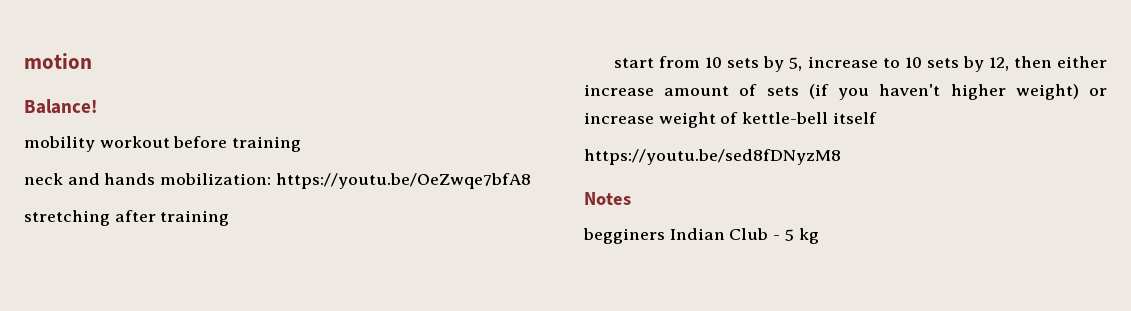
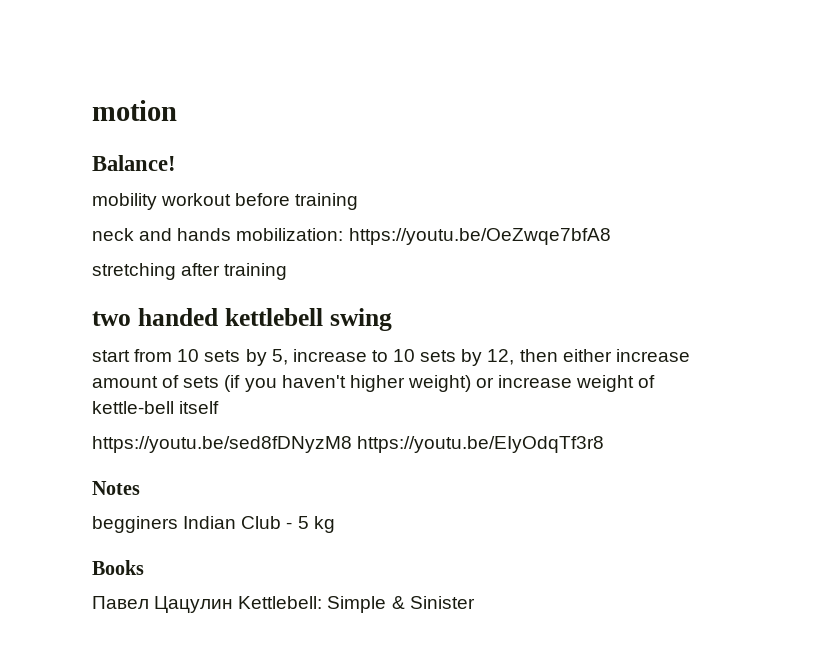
+ two handed kettlebell swing
- https://youtu.be/sed8fDNyzM8
+ https://youtu.be/sed8fDNyzM8 https://youtu.be/EIyOdqTf3r8
+ Books
+ Павел Цацулин Kettlebell: Simple & Sinister

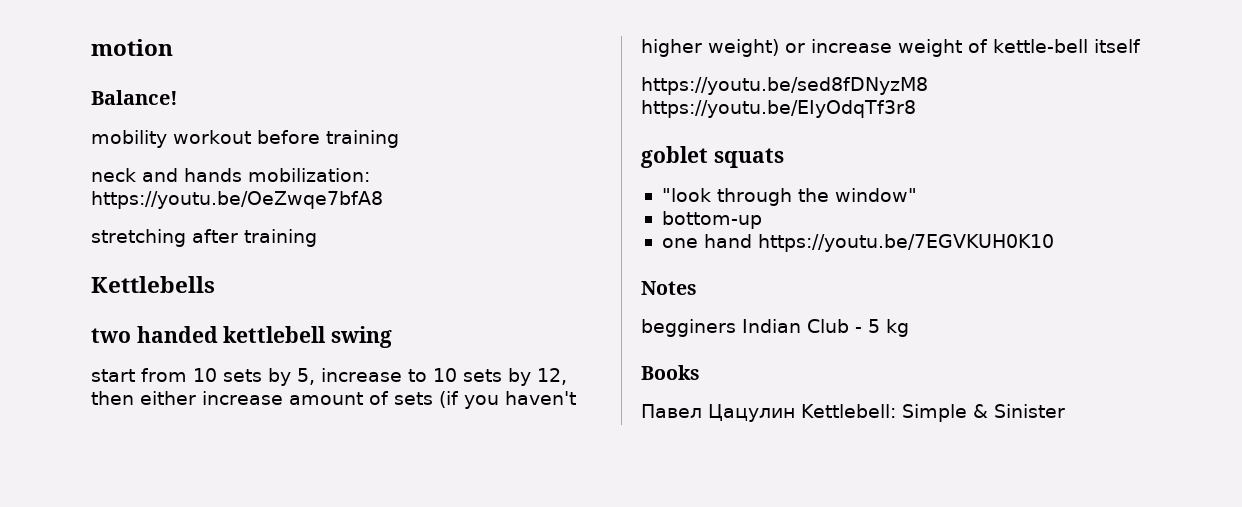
+ Kettlebells
+ goblet squats
+ "look through the window"
+ bottom-up
+ one hand https://youtu.be/7EGVKUH0K10

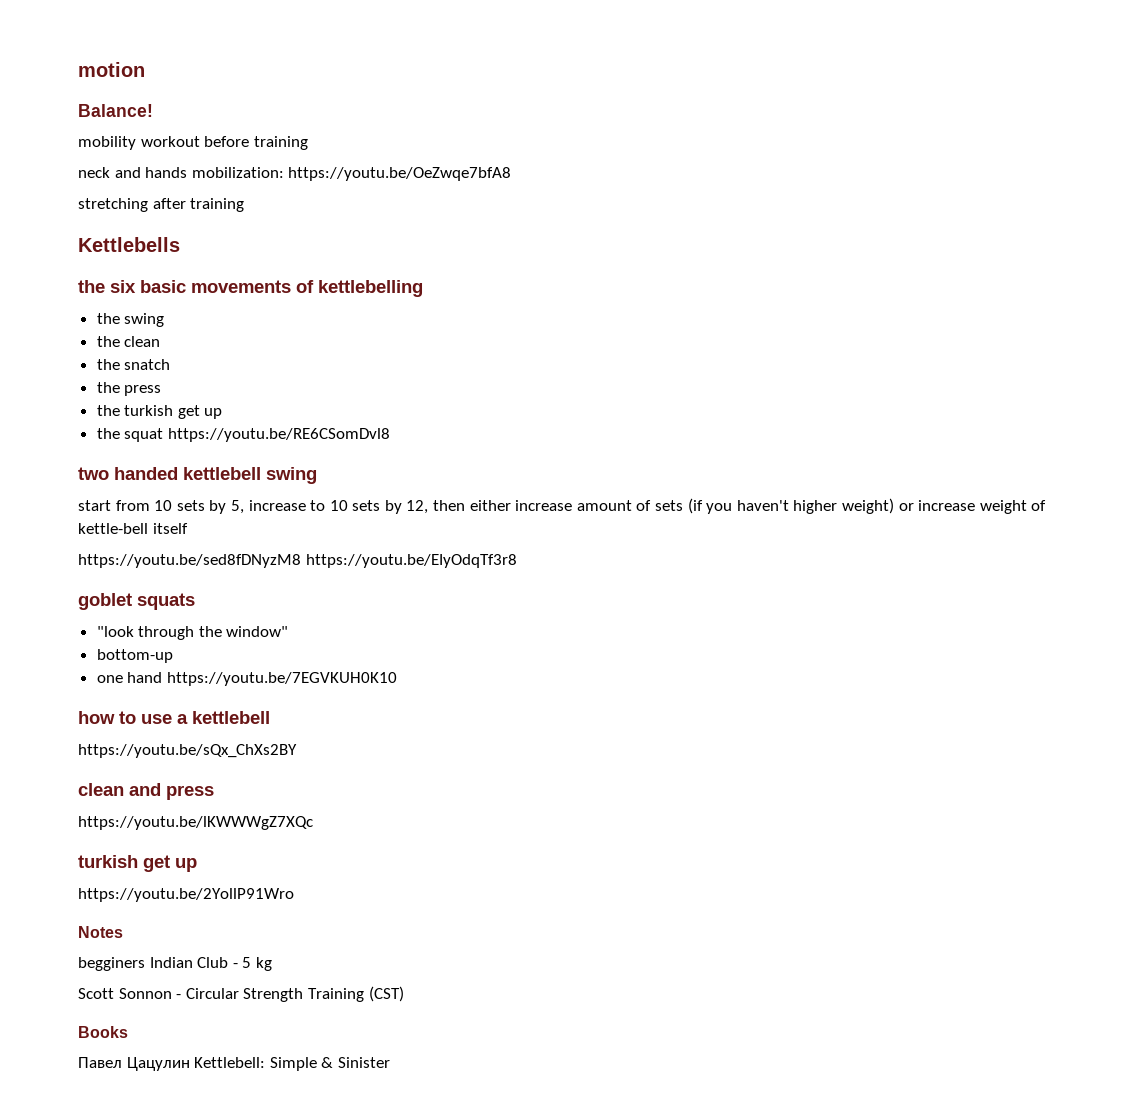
+ the six basic movements of kettlebelling
+ the swing
+ the clean
+ the snatch
+ the press
+ the turkish get up
+ the squat https://youtu.be/RE6CSomDvl8
+ how to use a kettlebell
+ https://youtu.be/sQx_ChXs2BY
+ clean and press
+ https://youtu.be/lKWWWgZ7XQc
+ turkish get up
+ https://youtu.be/2YollP91Wro
+ Scott Sonnon - Circular Strength Training (CST)

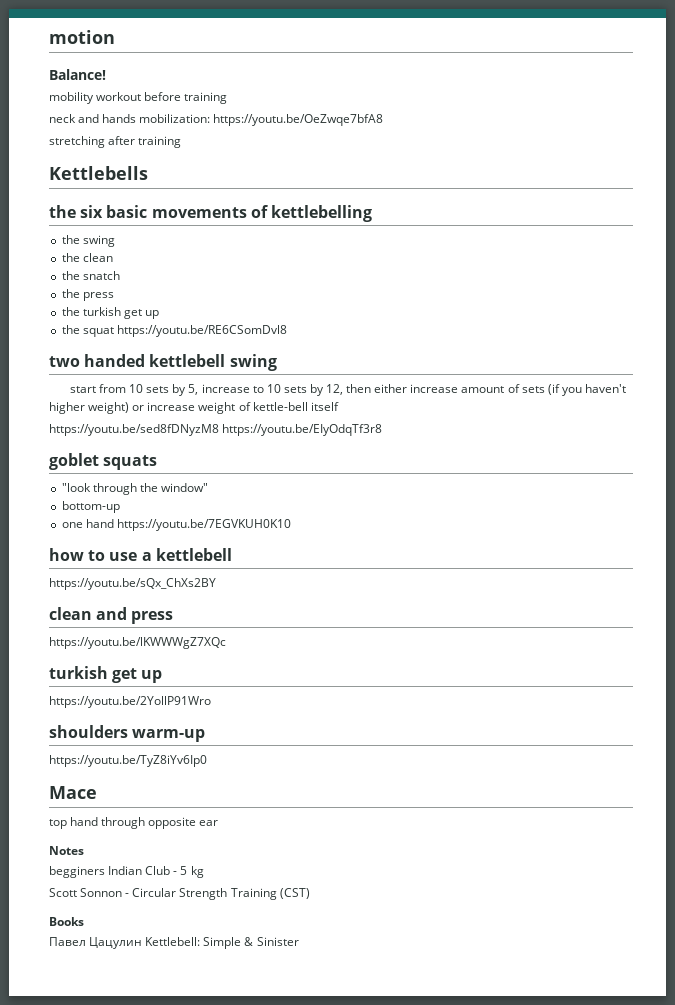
+ shoulders warm-up
+ https://youtu.be/TyZ8iYv6Ip0
+ Mace
+ top hand through opposite ear

